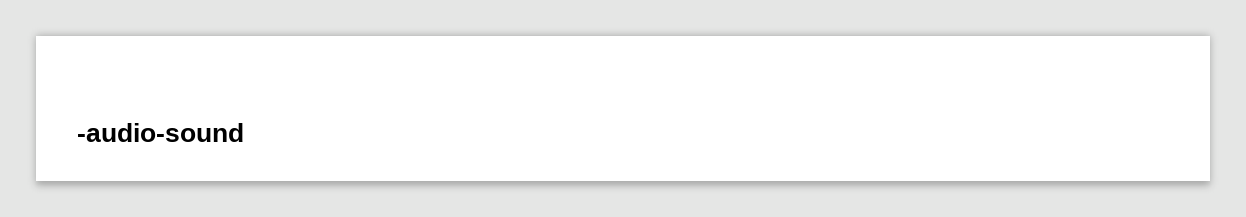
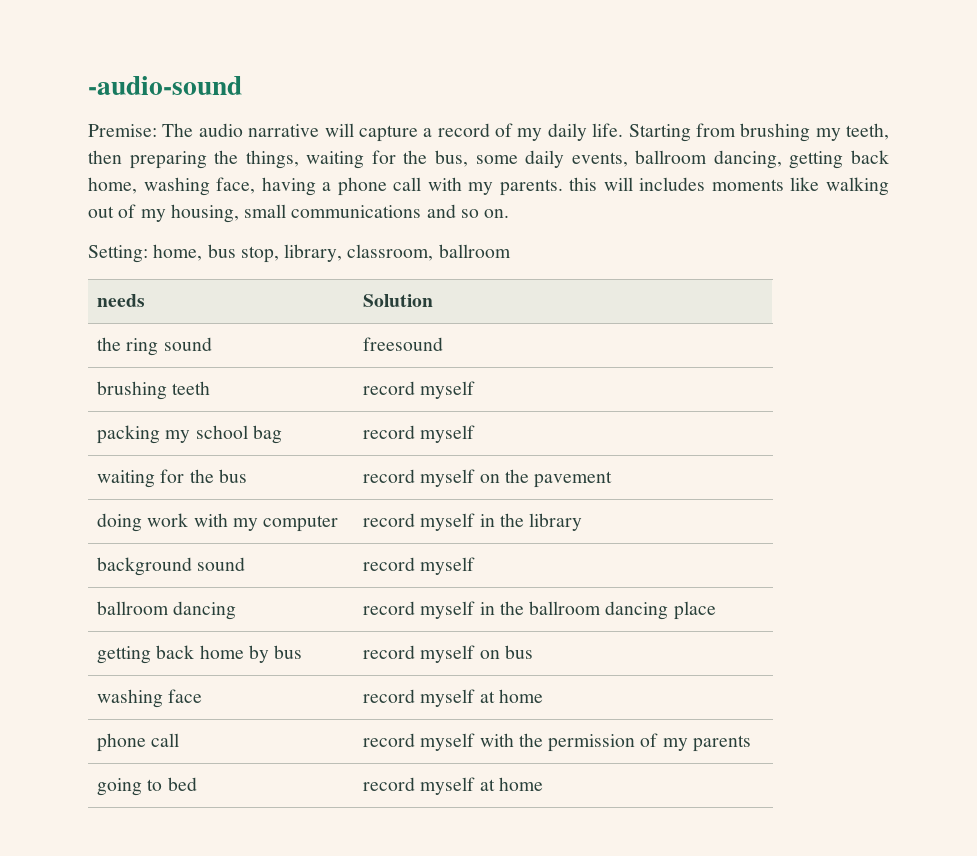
+ Premise: The audio narrative will capture a record of my daily life. Starting from brushing my teeth, then preparing the things, waiting for the bus, some daily events, ballroom dancing, getting back home, washing face, having a phone call with my parents. this will includes moments like walking out of my housing, small communications and so on.
+ Setting: home, bus stop, library, classroom, ballroom
+ needs | Solution
+ the ring sound | freesound
+ brushing teeth | record myself
+ packing my school bag | record myself
+ waiting for the bus | record myself on the pavement
+ doing work with my computer | record myself in the library
+ background sound | record myself
+ ballroom dancing | record myself in the ballroom dancing place
+ getting back home by bus | record myself on bus
+ washing face | record myself at home
+ phone call | record myself with the permission of my parents
+ going to bed | record myself at home

